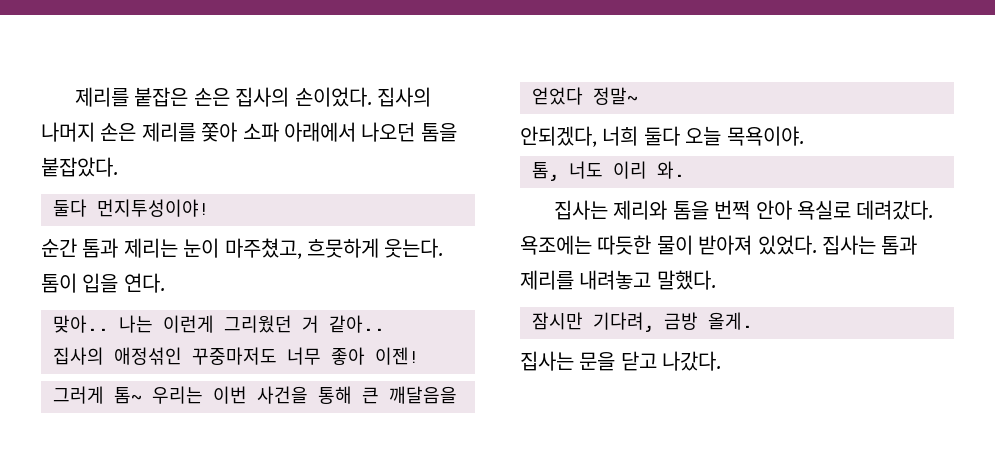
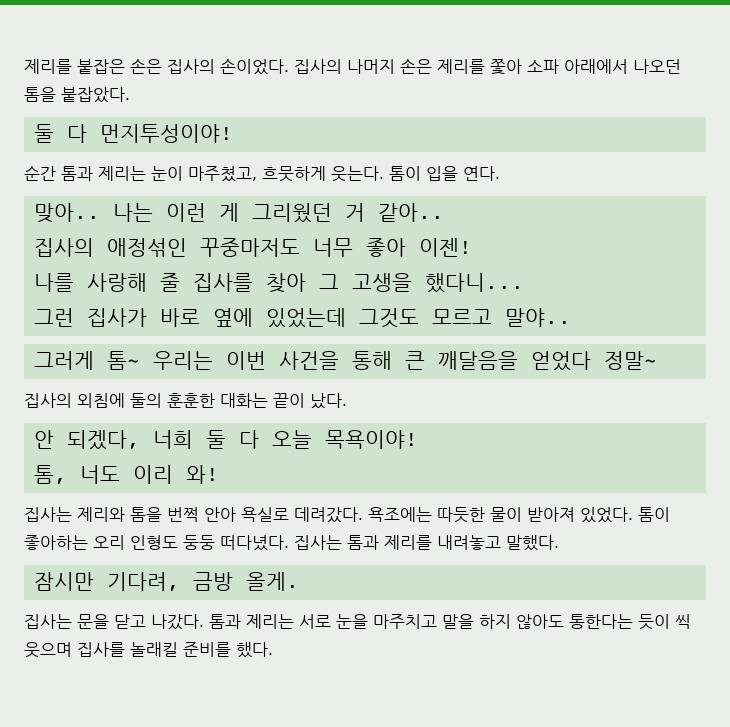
- 둘다 먼지투성이야!
+ 둘 다 먼지투성이야!
- 나는 이런게 그리웠던 거 같아..
+ 나는 이런 게 그리웠던 거 같아..
+ 나를 사랑해 줄 집사를 찾아 그 고생을 했다니...
+ 그런 집사가 바로 옆에 있었는데 그것도 모르고 말야..
- 안되겠다, 너희 둘다 오늘 목욕이야.
+ 집사의 외침에 둘의 훈훈한 대화는 끝이 났다.
+ 안 되겠다, 너희 둘 다 오늘 목욕이야!
- 톰, 너도 이리 와.
+ 톰, 너도 이리 와!
+ 톰이 좋아하는 오리 인형도 둥둥 떠다녔다.
+ 톰과 제리는 서로 눈을 마주치고 말을 하지 않아도 통한다는 듯이 씩 웃으며 집사를 놀래킬 준비를 했다.

